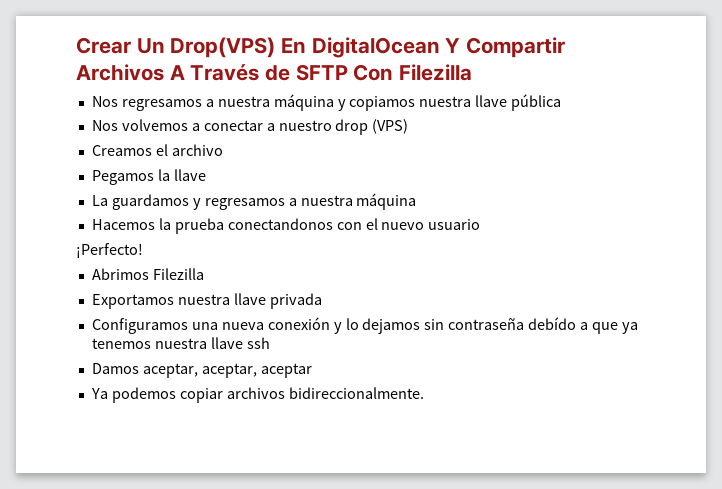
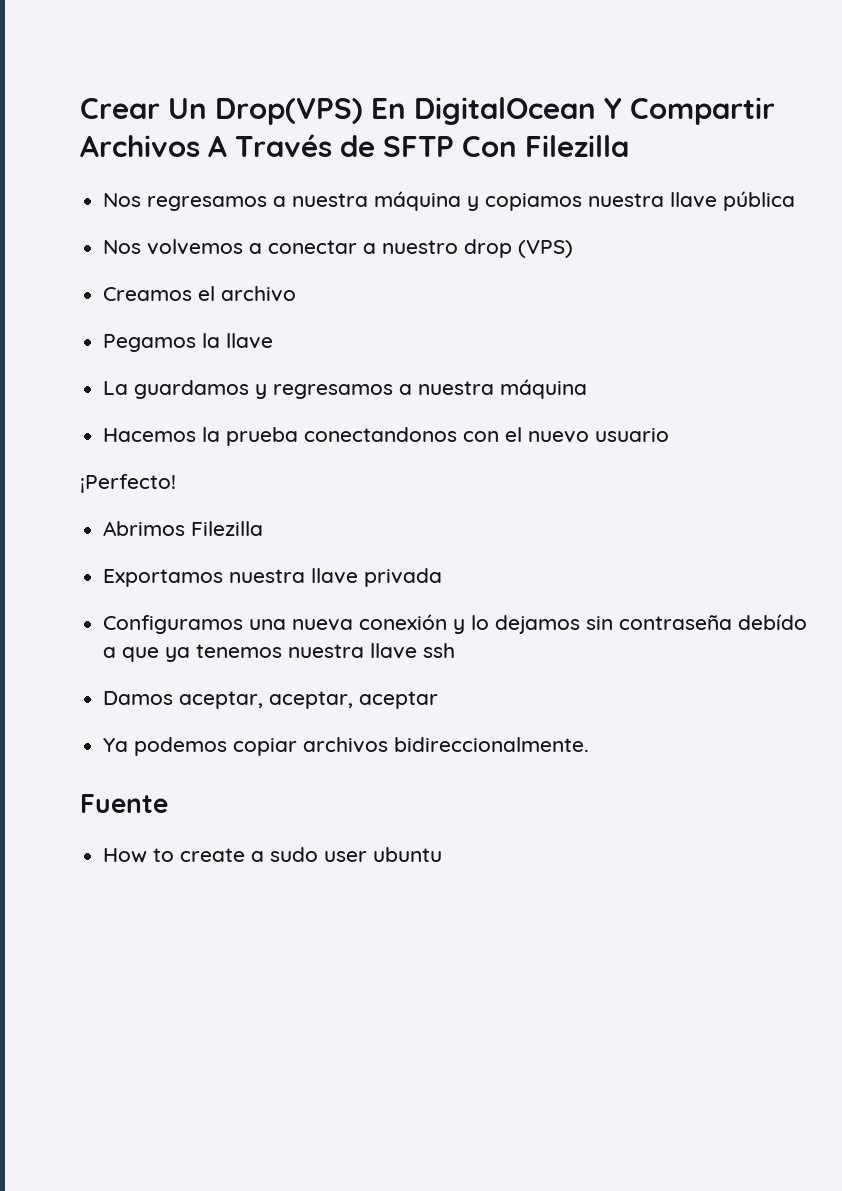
+ Fuente
+ How to create a sudo user ubuntu

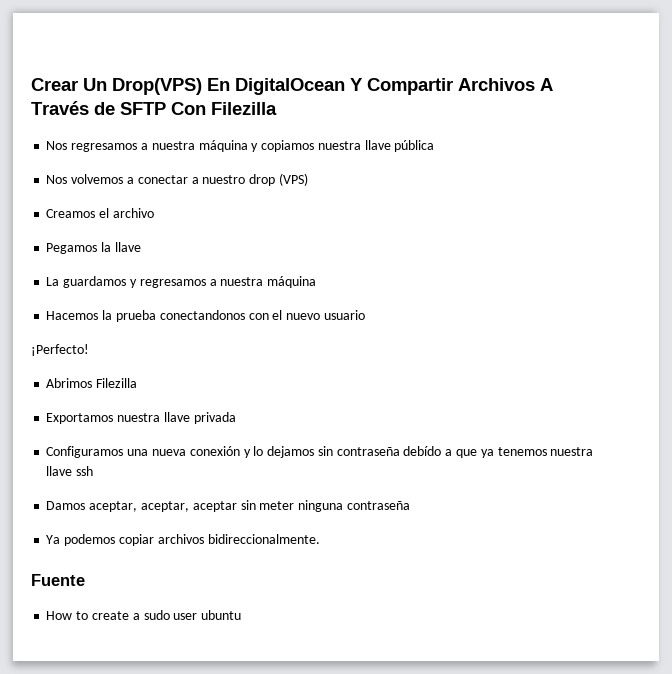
- Damos aceptar, aceptar, aceptar
+ Damos aceptar, aceptar, aceptar sin meter ninguna contraseña

